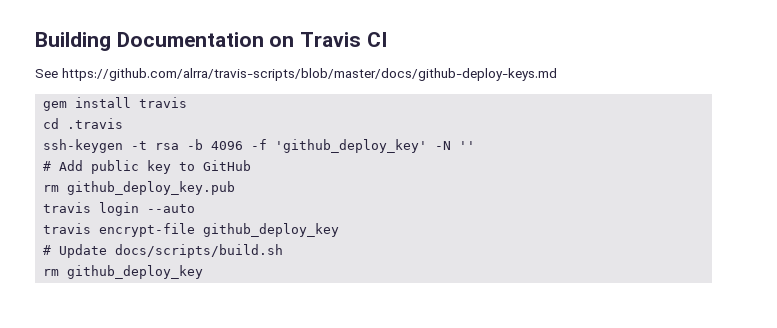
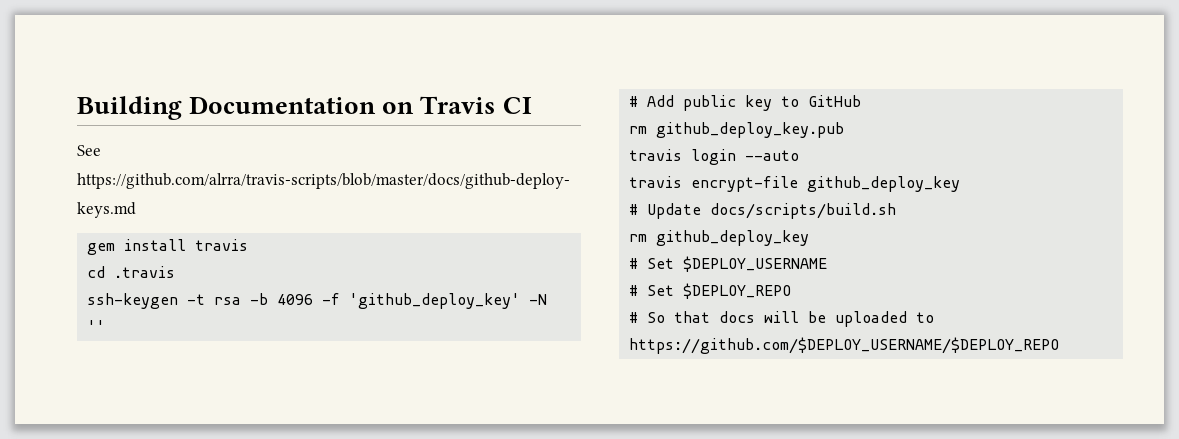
+ # Set $DEPLOY_USERNAME
+ # Set $DEPLOY_REPO
+ # So that docs will be uploaded to https://github.com/$DEPLOY_USERNAME/$DEPLOY_REPO

